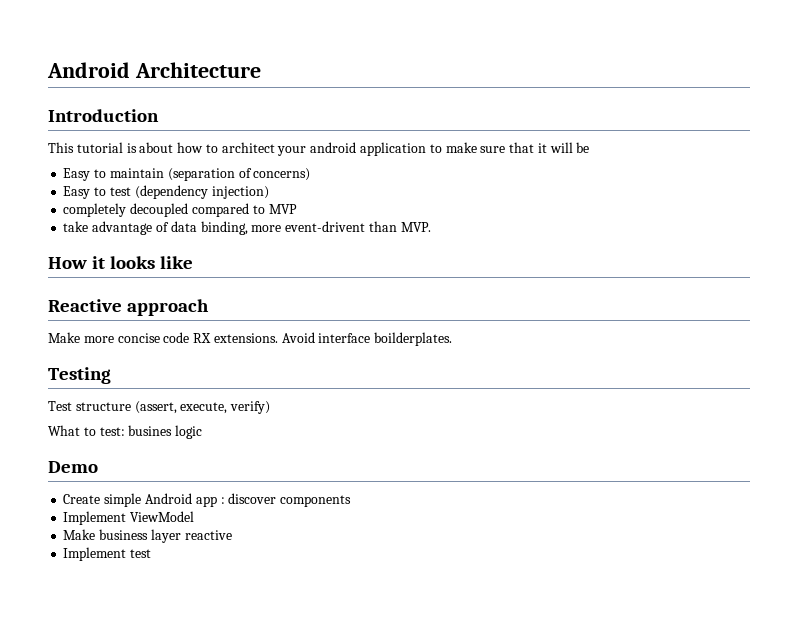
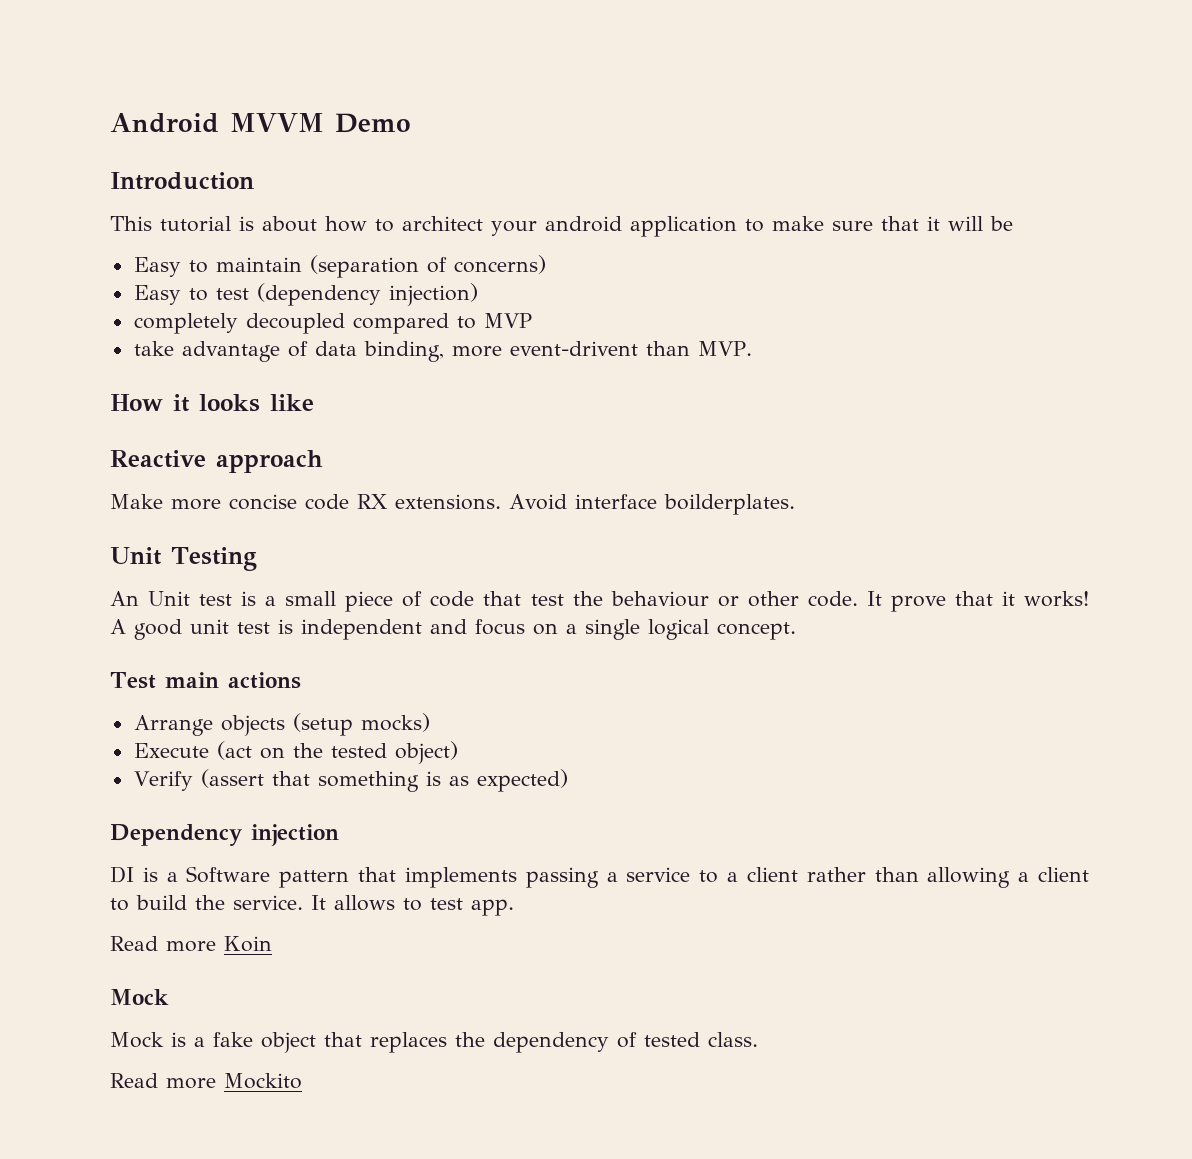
- Android Architecture
+ Android MVVM Demo
- Testing
+ Unit Testing
- Test structure (assert, execute, verify)
- What to test: busines logic
- Demo
- Create simple Android app : discover components
- Implement ViewModel
- Make business layer reactive
- Implement test
+ An Unit test is a small piece of code that test the behaviour or other code. It prove that it works! A good unit test is independent and focus on a single logical concept.
+ Test main actions
+ Arrange objects (setup mocks)
+ Execute (act on the tested object)
+ Verify (assert that something is as expected)
+ Dependency injection
+ DI is a Software pattern that implements passing a service to a client rather than allowing a client to build the service. It allows to test app.
+ Read more Koin
+ Mock
+ Mock is a fake object that replaces the dependency of tested class.
+ Read more Mockito

